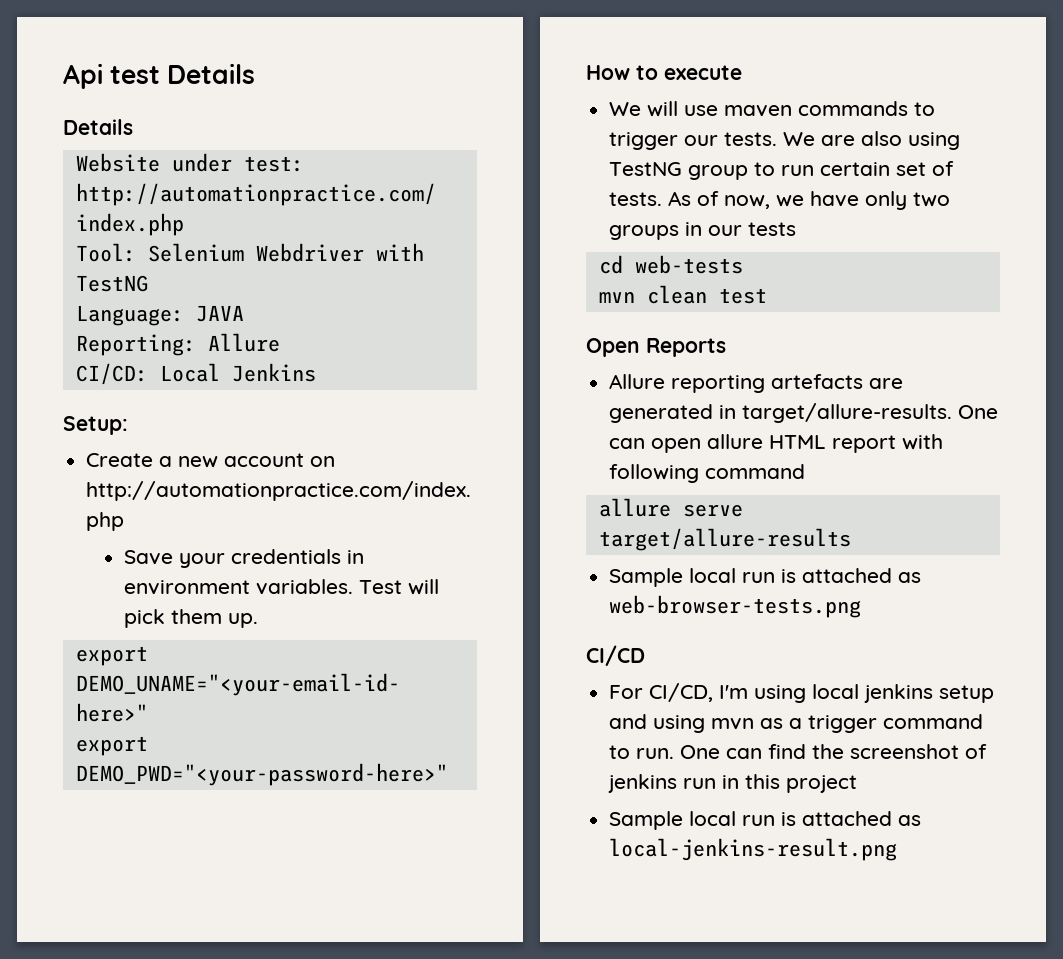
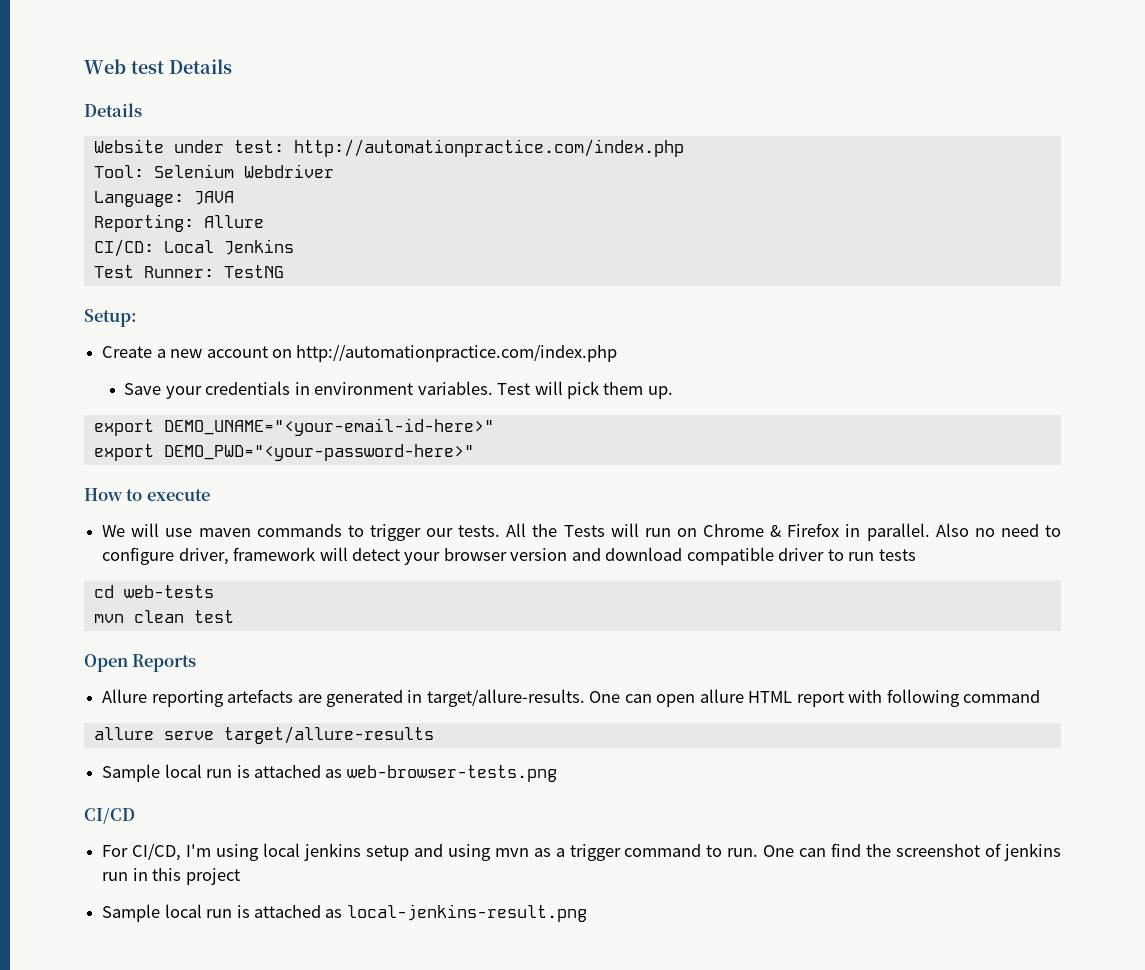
- Api test Details
+ Web test Details
- Tool: Selenium Webdriver with TestNG
+ Tool: Selenium Webdriver
+ Test Runner: TestNG
- We are also using TestNG group to run certain set of tests. As of now, we have only two groups in our tests
+ All the Tests will run on Chrome & Firefox in parallel. Also no need to configure driver, framework will detect your browser version and download compatible driver to run tests

